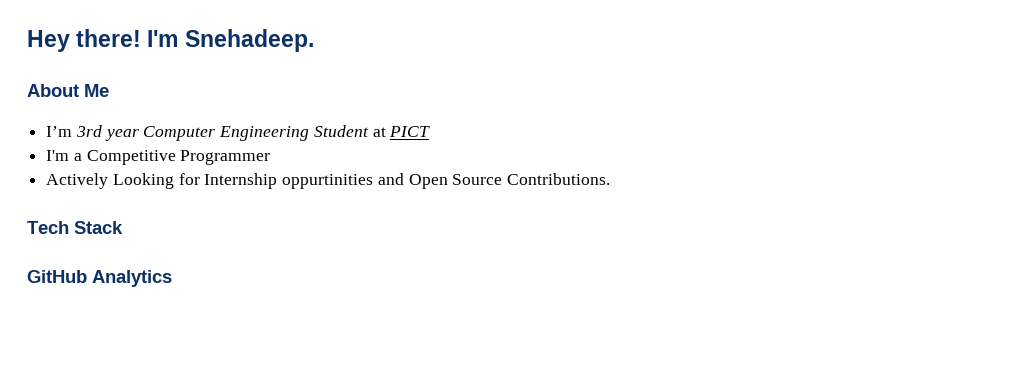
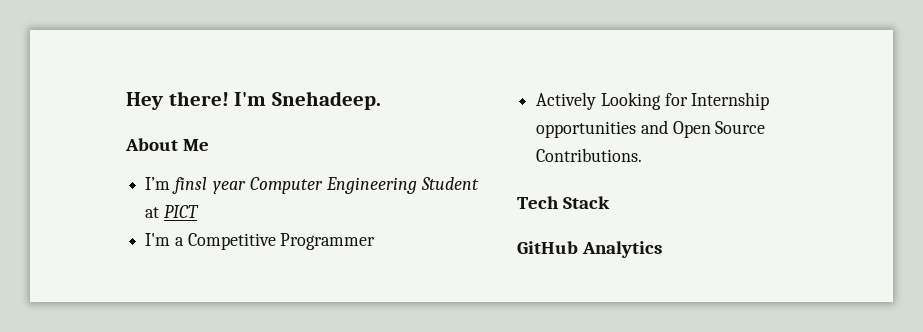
- I’m 3rd year Computer Engineering Student at PICT
+ I’m finsl year Computer Engineering Student at PICT
- Actively Looking for Internship oppurtinities and Open Source Contributions.
+ Actively Looking for Internship opportunities and Open Source Contributions.

